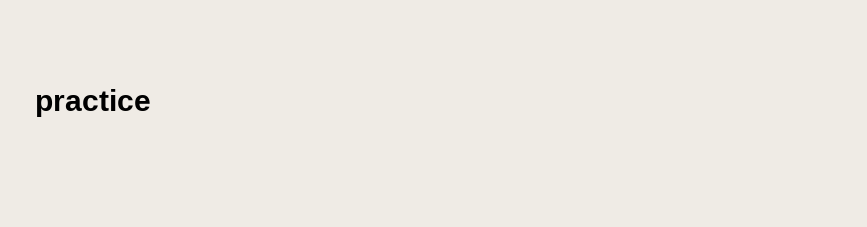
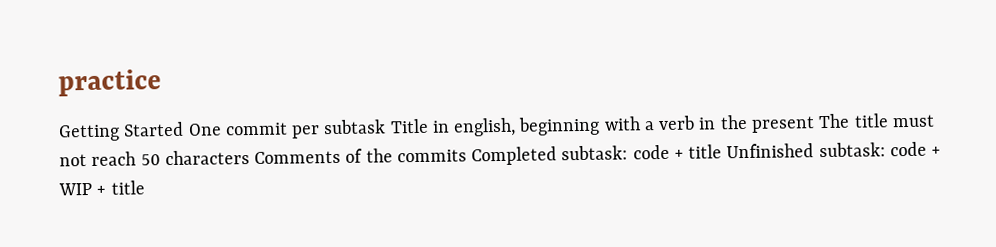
+ Getting Started One commit per subtask Title in english, beginning with a verb in the present The title must not reach 50 characters Comments of the commits Completed subtask: code + title Unfinished subtask: code + WIP + title

